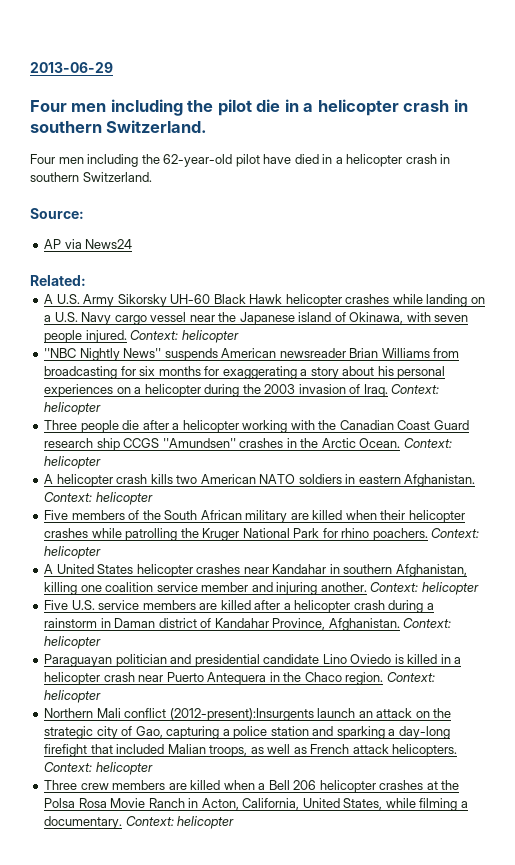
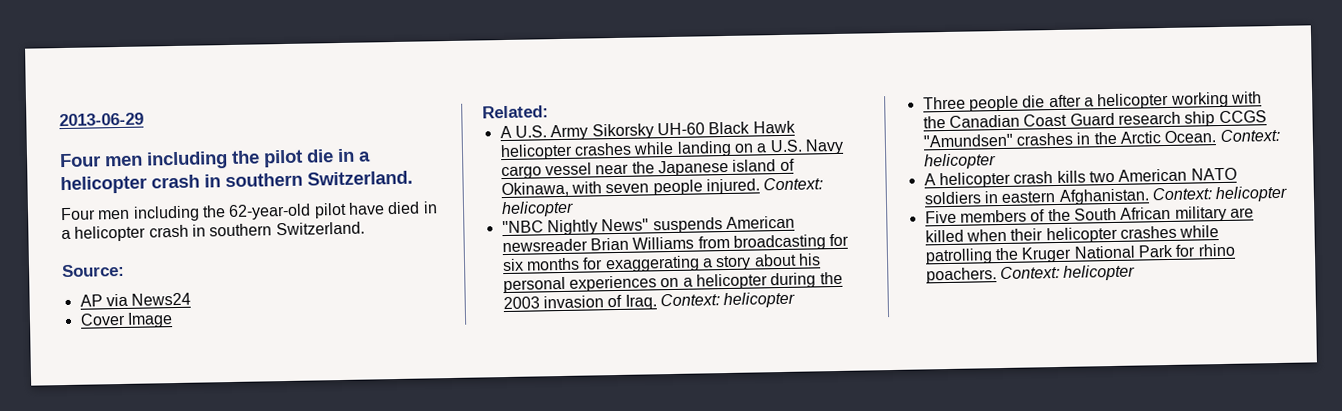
+ Cover Image
- ''NBC Nightly News'' suspends American newsreader Brian Williams from broadcasting for six months for exaggerating a story about his personal experiences on a helicopter during the 2003 invasion of Iraq.
+ "NBC Nightly News" suspends American newsreader Brian Williams from broadcasting for six months for exaggerating a story about his personal experiences on a helicopter during the 2003 invasion of Iraq.
- Three people die after a helicopter working with the Canadian Coast Guard research ship CCGS ''Amundsen'' crashes in the Arctic Ocean.
+ Three people die after a helicopter working with the Canadian Coast Guard research ship CCGS "Amundsen" crashes in the Arctic Ocean.
- A United States helicopter crashes near Kandahar in southern Afghanistan, killing one coalition service member and injuring another. Context: helicopter
- Five U.S. service members are killed after a helicopter crash during a rainstorm in Daman district of Kandahar Province, Afghanistan. Context: helicopter
- Paraguayan politician and presidential candidate Lino Oviedo is killed in a helicopter crash near Puerto Antequera in the Chaco region. Context: helicopter
- Northern Mali conflict (2012-present):Insurgents launch an attack on the strategic city of Gao, capturing a police station and sparking a day-long firefight that included Malian troops, as well as French attack helicopters. Context: helicopter
- Three crew members are killed when a Bell 206 helicopter crashes at the Polsa Rosa Movie Ranch in Acton, California, United States, while filming a documentary. Context: helicopter

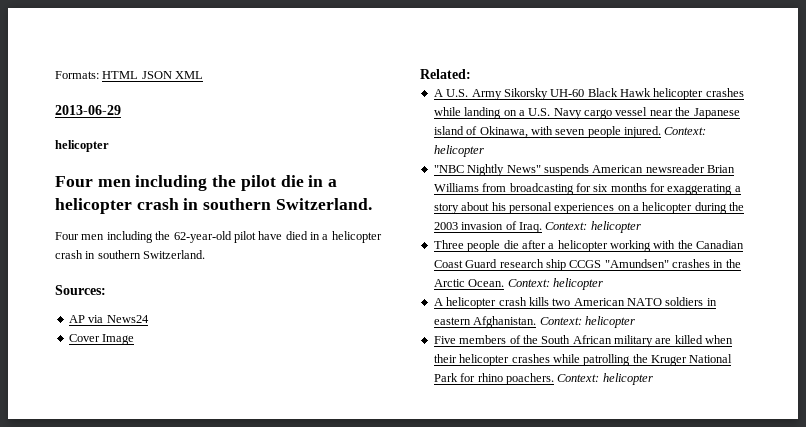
+ Formats: HTML JSON XML
  2013-06-29
+ helicopter
- Source:
+ Sources:

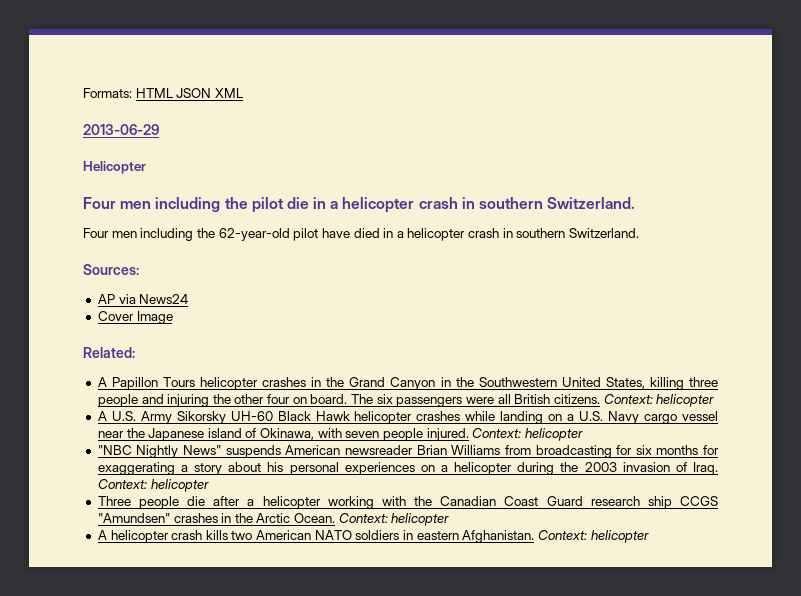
  2013-06-29
- helicopter
+ Helicopter
+ A Papillon Tours helicopter crashes in the Grand Canyon in the Southwestern United States, killing three people and injuring the other four on board. The six passengers were all British citizens. Context: helicopter
- Five members of the South African military are killed when their helicopter crashes while patrolling the Kruger National Park for rhino poachers. Context: helicopter

